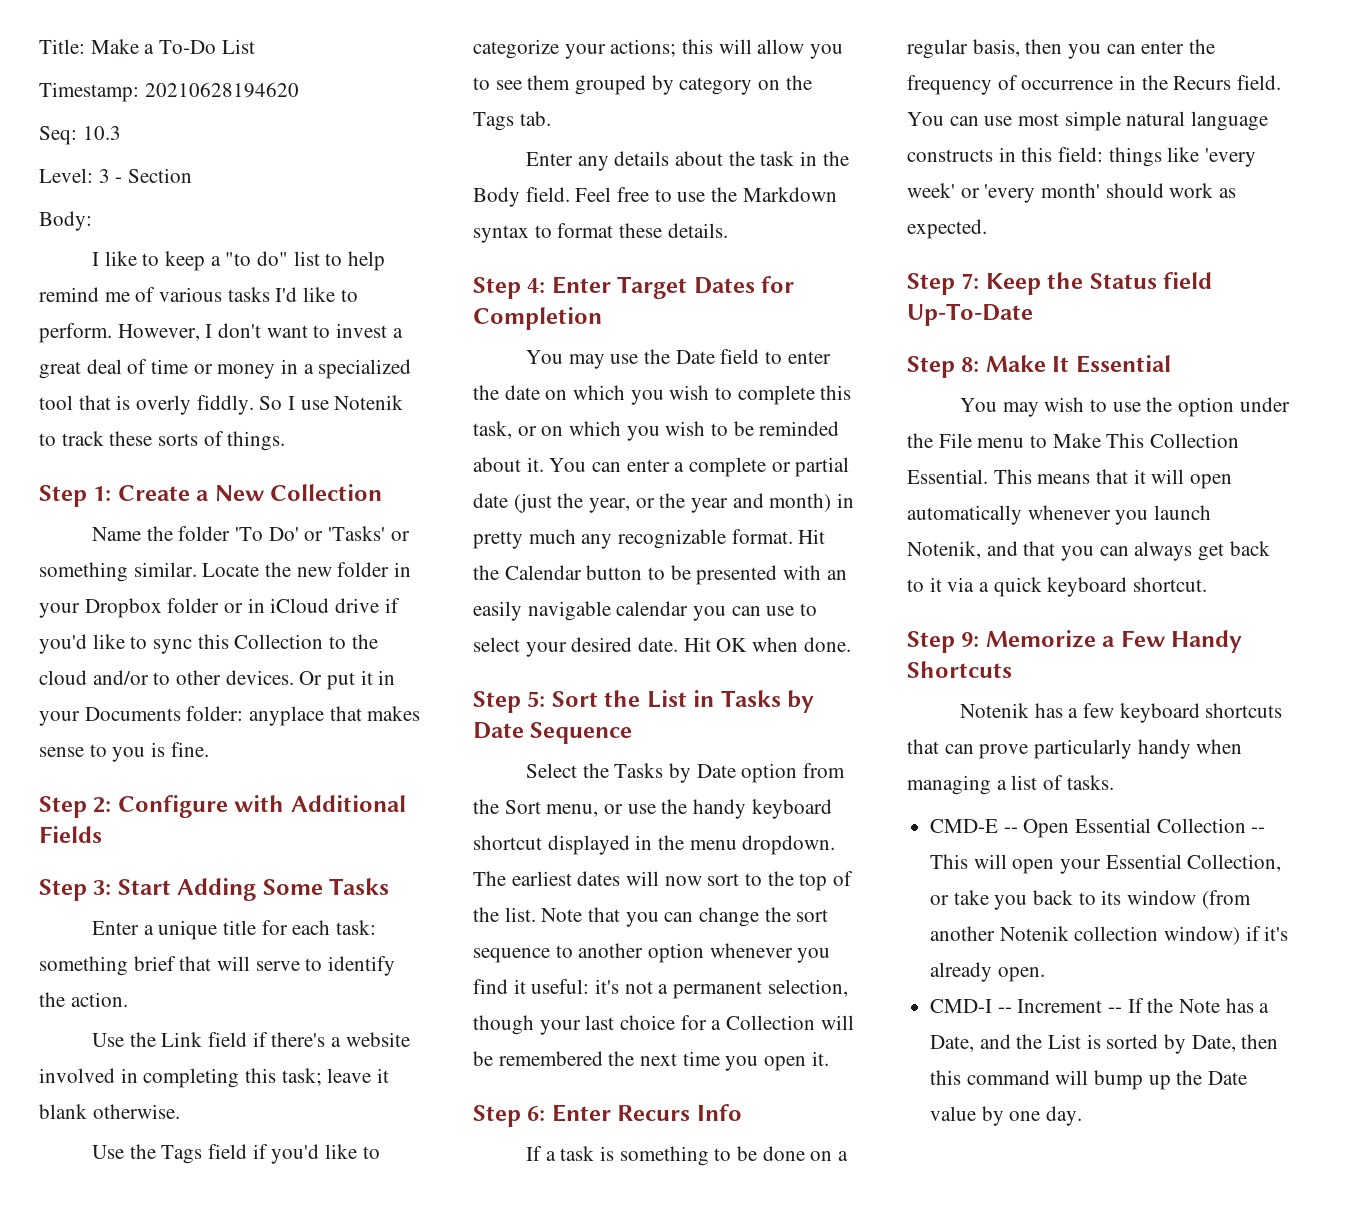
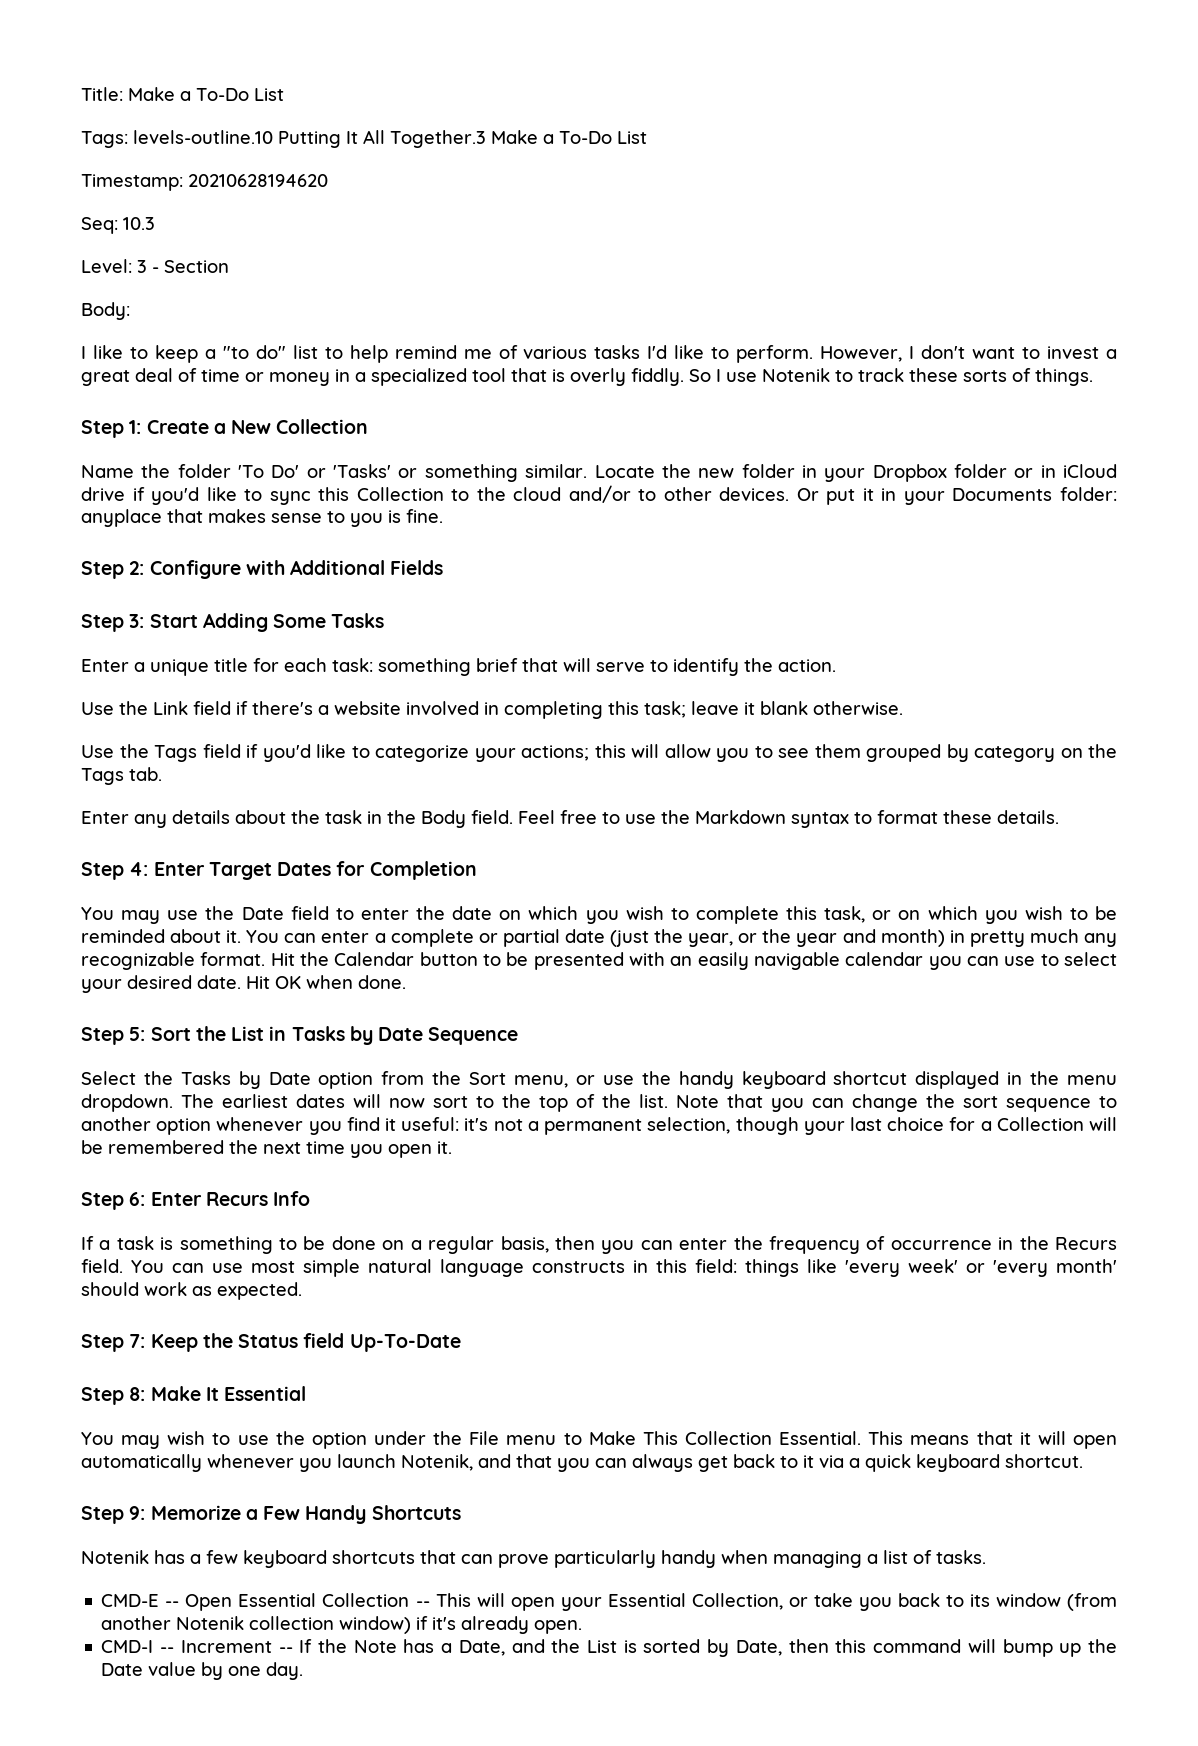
+ Tags: levels-outline.10 Putting It All Together.3 Make a To-Do List

